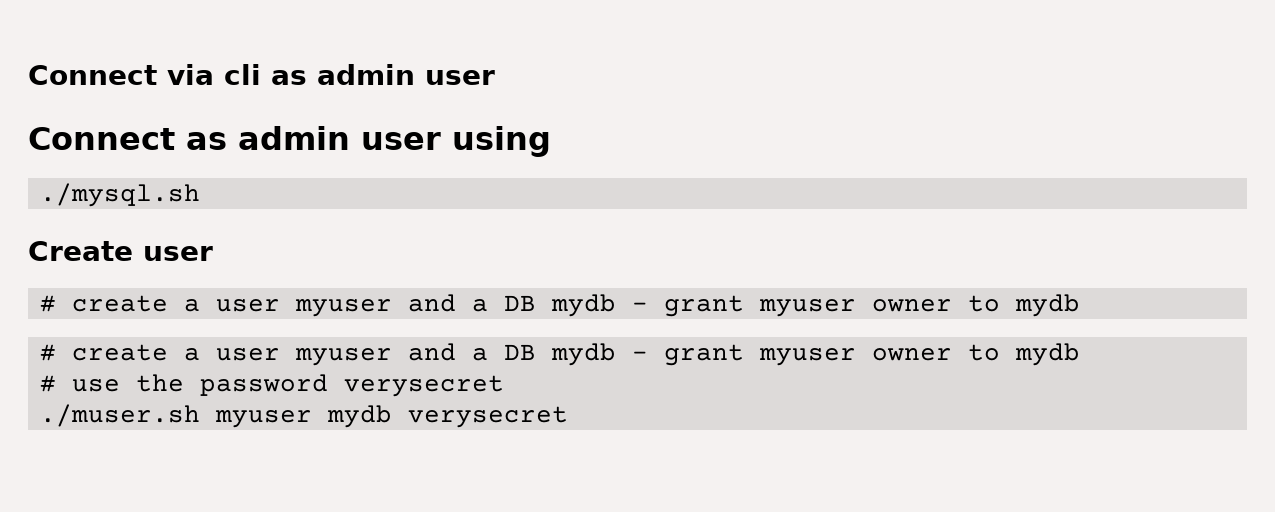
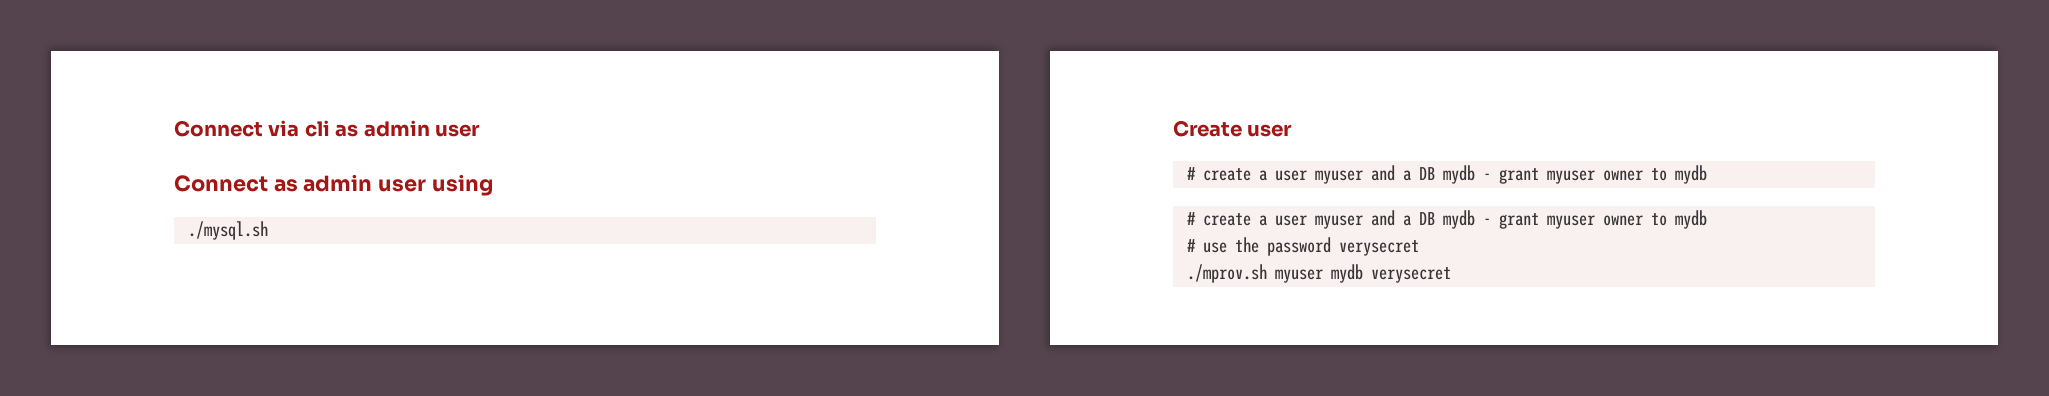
- ./muser.sh myuser mydb verysecret
+ ./mprov.sh myuser mydb verysecret

